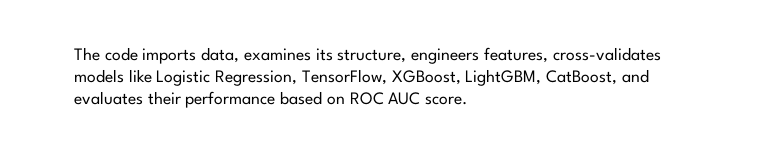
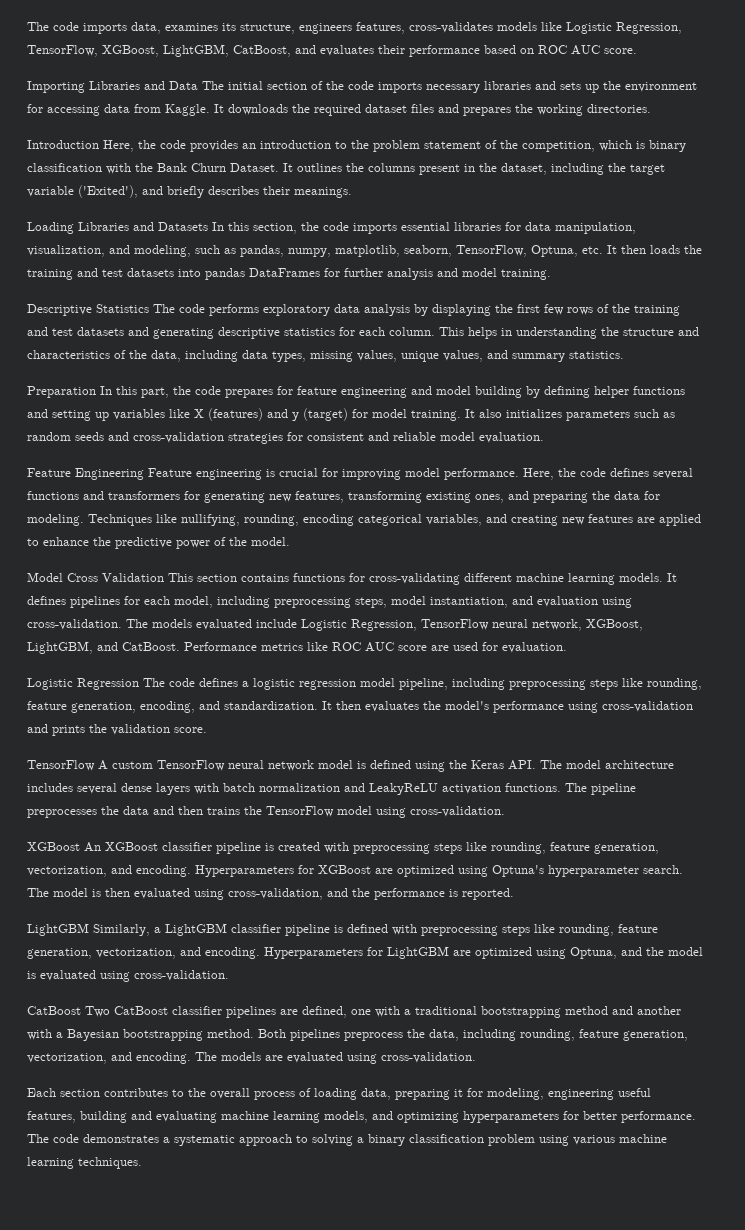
+ Importing Libraries and Data The initial section of the code imports necessary libraries and sets up the environment for accessing data from Kaggle. It downloads the required dataset files and prepares the working directories.
+ Introduction Here, the code provides an introduction to the problem statement of the competition, which is binary classification with the Bank Churn Dataset. It outlines the columns present in the dataset, including the target variable ('Exited'), and briefly describes their meanings.
+ Loading Libraries and Datasets In this section, the code imports essential libraries for data manipulation, visualization, and modeling, such as pandas, numpy, matplotlib, seaborn, TensorFlow, Optuna, etc. It then loads the training and test datasets into pandas DataFrames for further analysis and model training.
+ Descriptive Statistics The code performs exploratory data analysis by displaying the first few rows of the training and test datasets and generating descriptive statistics for each column. This helps in understanding the structure and characteristics of the data, including data types, missing values, unique values, and summary statistics.
+ Preparation In this part, the code prepares for feature engineering and model building by defining helper functions and setting up variables like X (features) and y (target) for model training. It also initializes parameters such as random seeds and cross-validation strategies for consistent and reliable model evaluation.
+ Feature Engineering Feature engineering is crucial for improving model performance. Here, the code defines several functions and transformers for generating new features, transforming existing ones, and preparing the data for modeling. Techniques like nullifying, rounding, encoding categorical variables, and creating new features are applied to enhance the predictive power of the model.
+ Model Cross Validation This section contains functions for cross-validating different machine learning models. It defines pipelines for each model, including preprocessing steps, model instantiation, and evaluation using cross-validation. The models evaluated include Logistic Regression, TensorFlow neural network, XGBoost, LightGBM, and CatBoost. Performance metrics like ROC AUC score are used for evaluation.
+ Logistic Regression The code defines a logistic regression model pipeline, including preprocessing steps like rounding, feature generation, encoding, and standardization. It then evaluates the model's performance using cross-validation and prints the validation score.
+ TensorFlow A custom TensorFlow neural network model is defined using the Keras API. The model architecture includes several dense layers with batch normalization and LeakyReLU activation functions. The pipeline preprocesses the data and then trains the TensorFlow model using cross-validation.
+ XGBoost An XGBoost classifier pipeline is created with preprocessing steps like rounding, feature generation, vectorization, and encoding. Hyperparameters for XGBoost are optimized using Optuna's hyperparameter search. The model is then evaluated using cross-validation, and the performance is reported.
+ LightGBM Similarly, a LightGBM classifier pipeline is defined with preprocessing steps like rounding, feature generation, vectorization, and encoding. Hyperparameters for LightGBM are optimized using Optuna, and the model is evaluated using cross-validation.
+ CatBoost Two CatBoost classifier pipelines are defined, one with a traditional bootstrapping method and another with a Bayesian bootstrapping method. Both pipelines preprocess the data, including rounding, feature generation, vectorization, and encoding. The models are evaluated using cross-validation.
+ Each section contributes to the overall process of loading data, preparing it for modeling, engineering useful features, building and evaluating machine learning models, and optimizing hyperparameters for better performance. The code demonstrates a systematic approach to solving a binary classification problem using various machine learning techniques.

